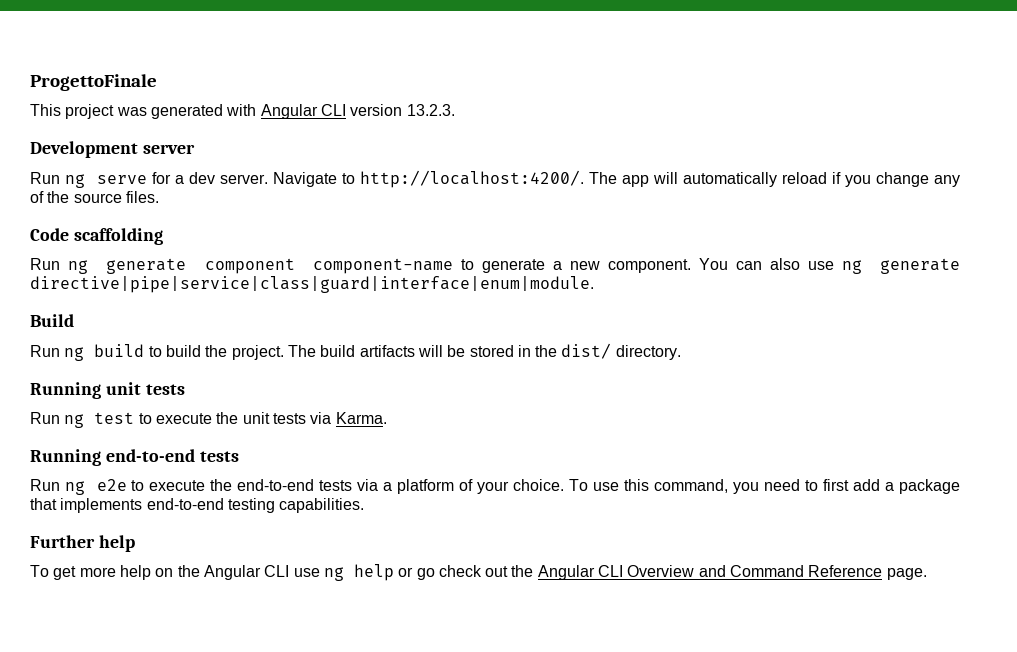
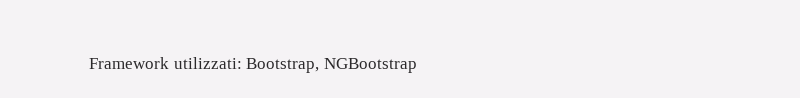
- ProgettoFinale
- This project was generated with Angular CLI version 13.2.3.
- Development server
- Run ng serve for a dev server. Navigate to http://localhost:4200/. The app will automatically reload if you change any of the source files.
- Code scaffolding
- Run ng generate component component-name to generate a new component. You can also use ng generate directive|pipe|service|class|guard|interface|enum|module.
- Build
- Run ng build to build the project. The build artifacts will be stored in the dist/ directory.
- Running unit tests
- Run ng test to execute the unit tests via Karma.
- Running end-to-end tests
- Run ng e2e to execute the end-to-end tests via a platform of your choice. To use this command, you need to first add a package that implements end-to-end testing capabilities.
- Further help
- To get more help on the Angular CLI use ng help or go check out the Angular CLI Overview and Command Reference page.
+ Framework utilizzati: Bootstrap, NGBootstrap

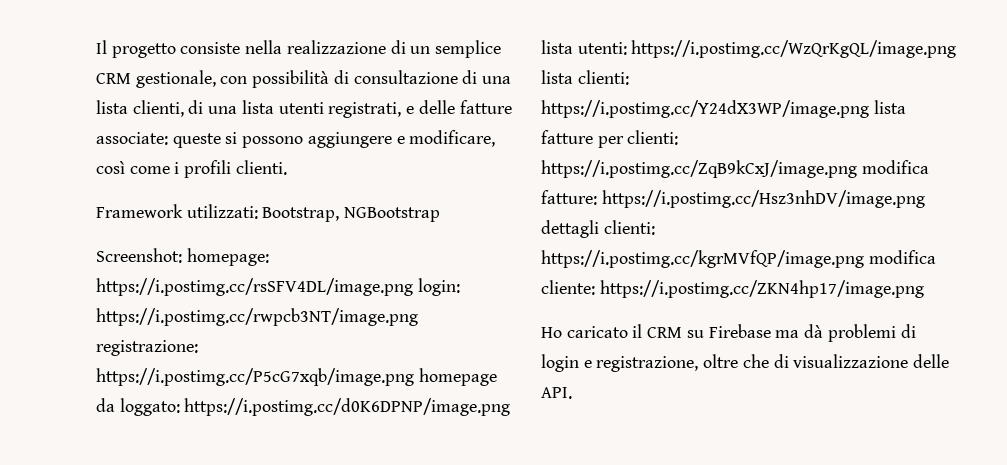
+ Il progetto consiste nella realizzazione di un semplice CRM gestionale, con possibilità di consultazione di una lista clienti, di una lista utenti registrati, e delle fatture associate: queste si possono aggiungere e modificare, così come i profili clienti.
  Framework utilizzati: Bootstrap, NGBootstrap
+ Screenshot: homepage: https://i.postimg.cc/rsSFV4DL/image.png login: https://i.postimg.cc/rwpcb3NT/image.png registrazione: https://i.postimg.cc/P5cG7xqb/image.png homepage da loggato: https://i.postimg.cc/d0K6DPNP/image.png lista utenti: https://i.postimg.cc/WzQrKgQL/image.png lista clienti: https://i.postimg.cc/Y24dX3WP/image.png lista fatture per clienti: https://i.postimg.cc/ZqB9kCxJ/image.png modifica fatture: https://i.postimg.cc/Hsz3nhDV/image.png dettagli clienti: https://i.postimg.cc/kgrMVfQP/image.png modifica cliente: https://i.postimg.cc/ZKN4hp17/image.png
+ Ho caricato il CRM su Firebase ma dà problemi di login e registrazione, oltre che di visualizzazione delle API.

